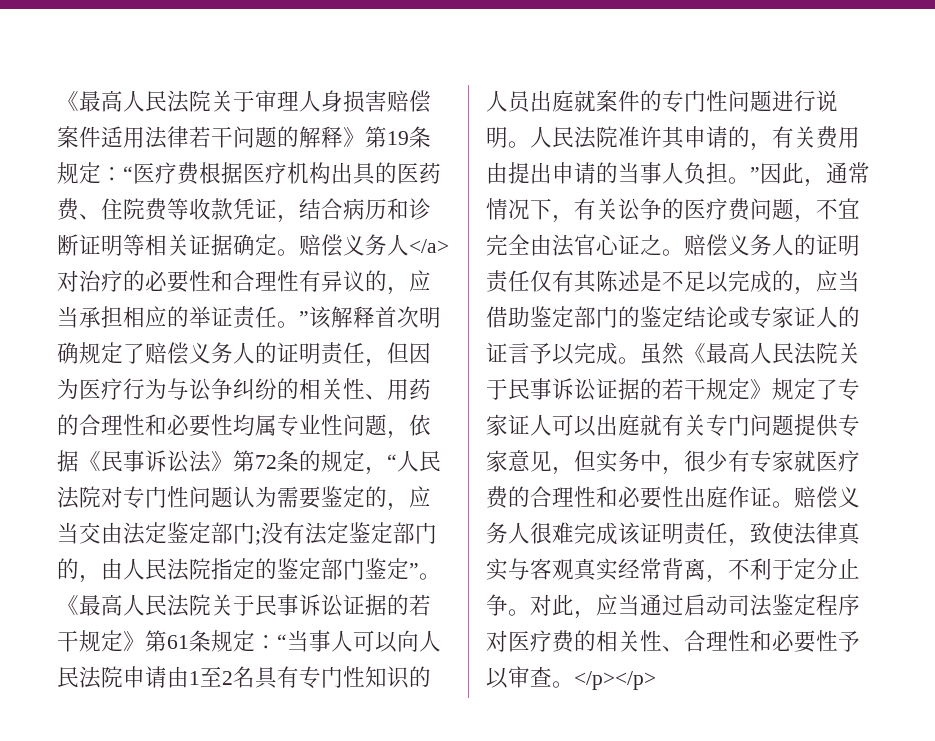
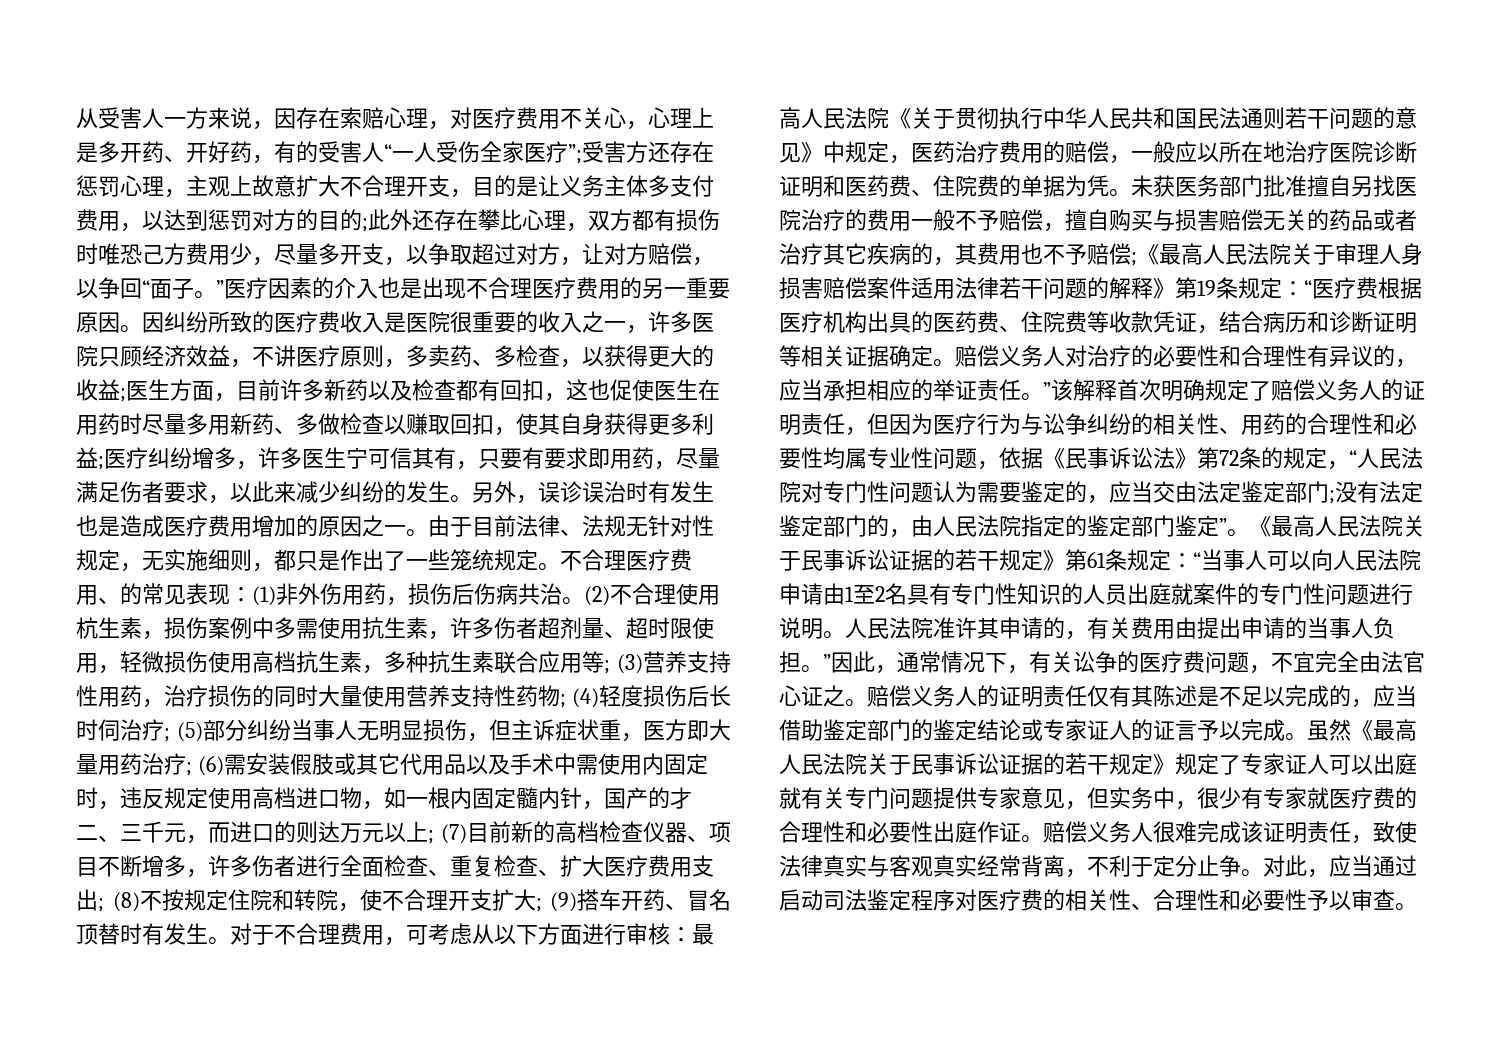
- 《最高人民法院关于审理人身损害赔偿案件适用法律若干问题的解释》第19条规定：“医疗费根据医疗机构出具的医药费、住院费等收款凭证，结合病历和诊断证明等相关证据确定。
+ 从受害人一方来说，因存在索赔心理，对医疗费用不关心，心理上是多开药、开好药，有的受害人“一人受伤全家医疗”;受害方还存在惩罚心理，主观上故意扩大不合理开支，目的是让义务主体多支付费用，以达到惩罚对方的目的;此外还存在攀比心理，双方都有损伤时唯恐己方费用少，尽量多开支，以争取超过对方，让对方赔偿，以争回“面子。”医疗因素的介入也是出现不合理医疗费用的另一重要原因。因纠纷所致的医疗费收入是医院很重要的收入之一，许多医院只顾经济效益，不讲医疗原则，多卖药、多检查，以获得更大的收益;医生方面，目前许多新药以及检查都有回扣，这也促使医生在用药时尽量多用新药、多做检查以赚取回扣，使其自身获得更多利益;医疗纠纷增多，许多医生宁可信其有，只要有要求即用药，尽量满足伤者要求，以此来减少纠纷的发生。另外，误诊误治时有发生也是造成医疗费用增加的原因之一。由于目前法律、法规无针对性规定，无实施细则，都只是作出了一些笼统规定。不合理医疗费用、的常见表现：(1)非外伤用药，损伤后伤病共治。(2)不合理使用杭生素，损伤案例中多需使用抗生素，许多伤者超剂量、超时限使用，轻微损伤使用高档抗生素，多种抗生素联合应用等; (3)营养支持性用药，治疗损伤的同时大量使用营养支持性药物; (4)轻度损伤后长时伺治疗; (5)部分纠纷当事人无明显损伤，但主诉症状重，医方即大量用药治疗; (6)需安装假肢或其它代用品以及手术中需使用内固定时，违反规定使用高档进口物，如一根内固定髓内针，国产的才二、三千元，而进口的则达万元以上; (7)目前新的高档检查仪器、项目不断增多，许多伤者进行全面检查、重复检查、扩大医疗费用支出; (8)不按规定住院和转院，使不合理开支扩大; (9)搭车开药、冒名顶替时有发生。对于不合理费用，可考虑从以下方面进行审核：最高人民法院《关于贯彻执行中华人民共和国民法通则若干问题的意见》中规定，医药治疗费用的赔偿，一般应以所在地治疗医院诊断证明和医药费、住院费的单据为凭。未获医务部门批准擅自另找医院治疗的费用一般不予赔偿，擅自购买与损害赔偿无关的药品或者治疗其它疾病的，其费用也不予赔偿;《最高人民法院关于审理人身损害赔偿案件适用法律若干问题的解释》第19条规定：“医疗费根据医疗机构出具的医药费、住院费等收款凭证，结合病历和诊断证明等相关证据确定。
- 赔偿义务人</a>对治疗的必要性和合理性有异议的，应当承担相应的举证责任。”该解释首次明确规定了赔偿义务人的证明责任，但因为医疗行为与讼争纠纷的相关性、用药的合理性和必要性均属专业性问题，依据《民事诉讼法》第72条的规定，“人民法院对专门性问题认为需要鉴定的，应当交由法定鉴定部门;
+ 赔偿义务人对治疗的必要性和合理性有异议的，应当承担相应的举证责任。”该解释首次明确规定了赔偿义务人的证明责任，但因为医疗行为与讼争纠纷的相关性、用药的合理性和必要性均属专业性问题，依据《民事诉讼法》第72条的规定，“人民法院对专门性问题认为需要鉴定的，应当交由法定鉴定部门;
- </p></p>

